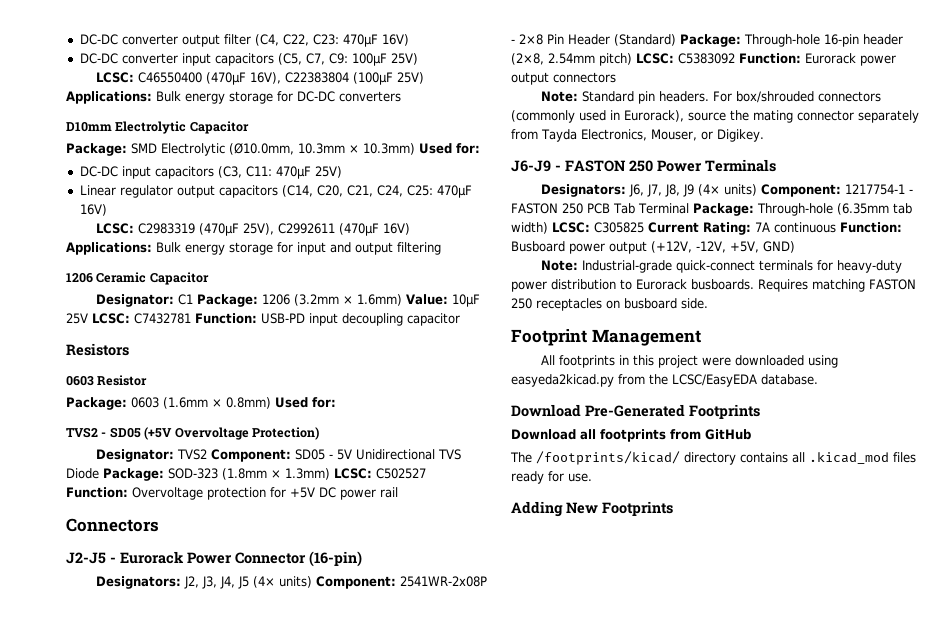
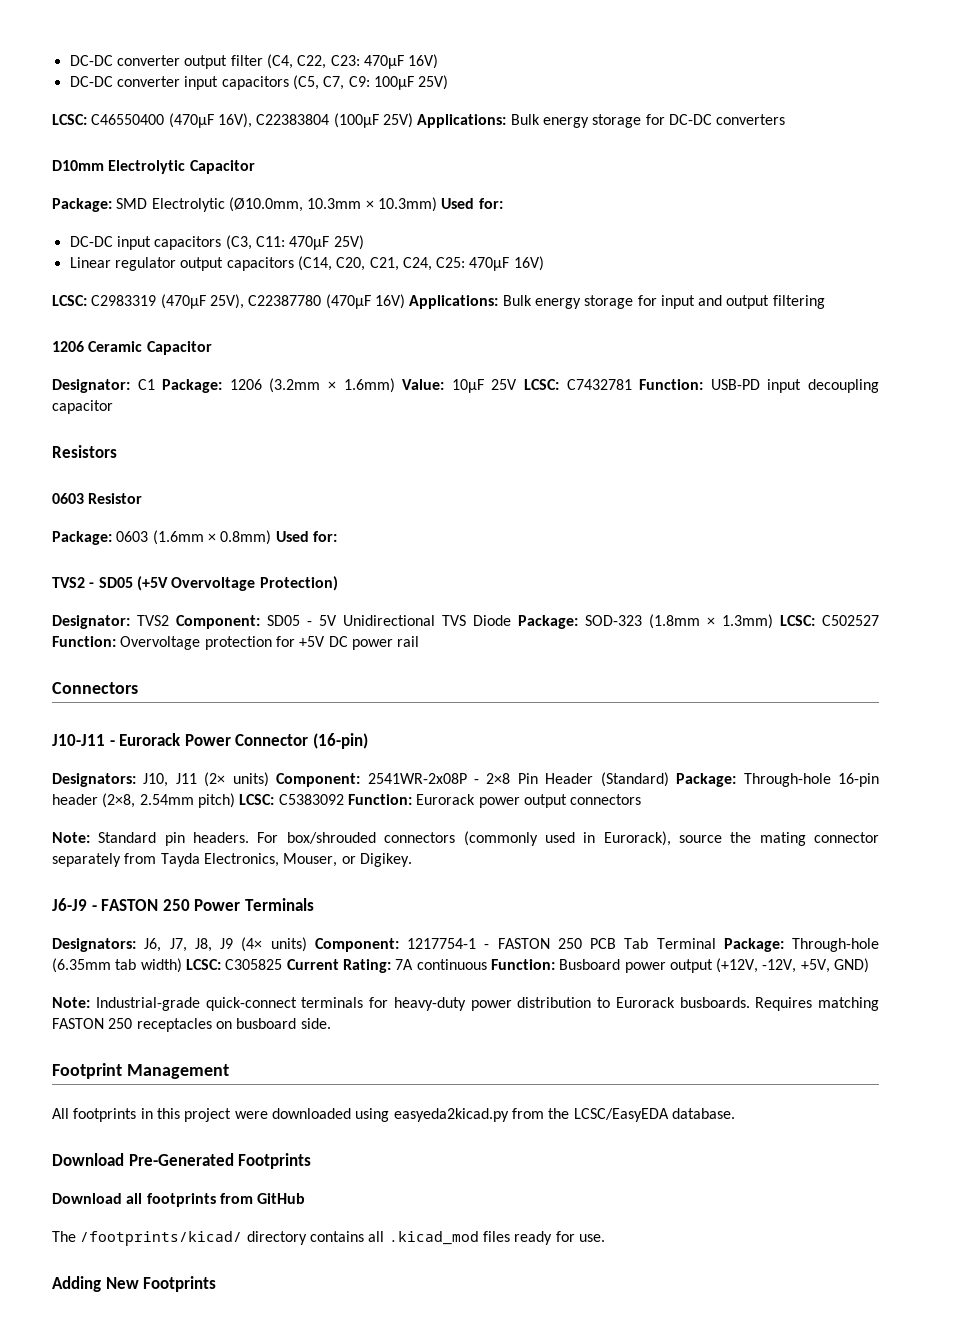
- LCSC: C2983319 (470µF 25V), C2992611 (470µF 16V) Applications: Bulk energy storage for input and output filtering
+ LCSC: C2983319 (470µF 25V), C22387780 (470µF 16V) Applications: Bulk energy storage for input and output filtering
- J2-J5 - Eurorack Power Connector (16-pin)
+ J10-J11 - Eurorack Power Connector (16-pin)
- Designators: J2, J3, J4, J5 (4× units) Component: 2541WR-2x08P - 2×8 Pin Header (Standard) Package: Through-hole 16-pin header (2×8, 2.54mm pitch) LCSC: C5383092 Function: Eurorack power output connectors
+ Designators: J10, J11 (2× units) Component: 2541WR-2x08P - 2×8 Pin Header (Standard) Package: Through-hole 16-pin header (2×8, 2.54mm pitch) LCSC: C5383092 Function: Eurorack power output connectors

